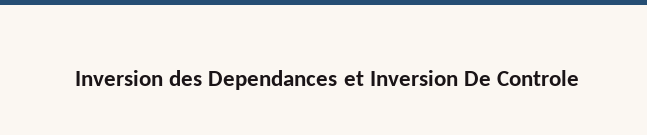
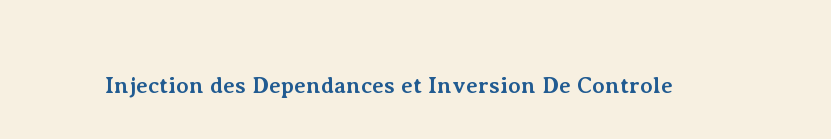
- Inversion des Dependances et Inversion De Controle
+ Injection des Dependances et Inversion De Controle

